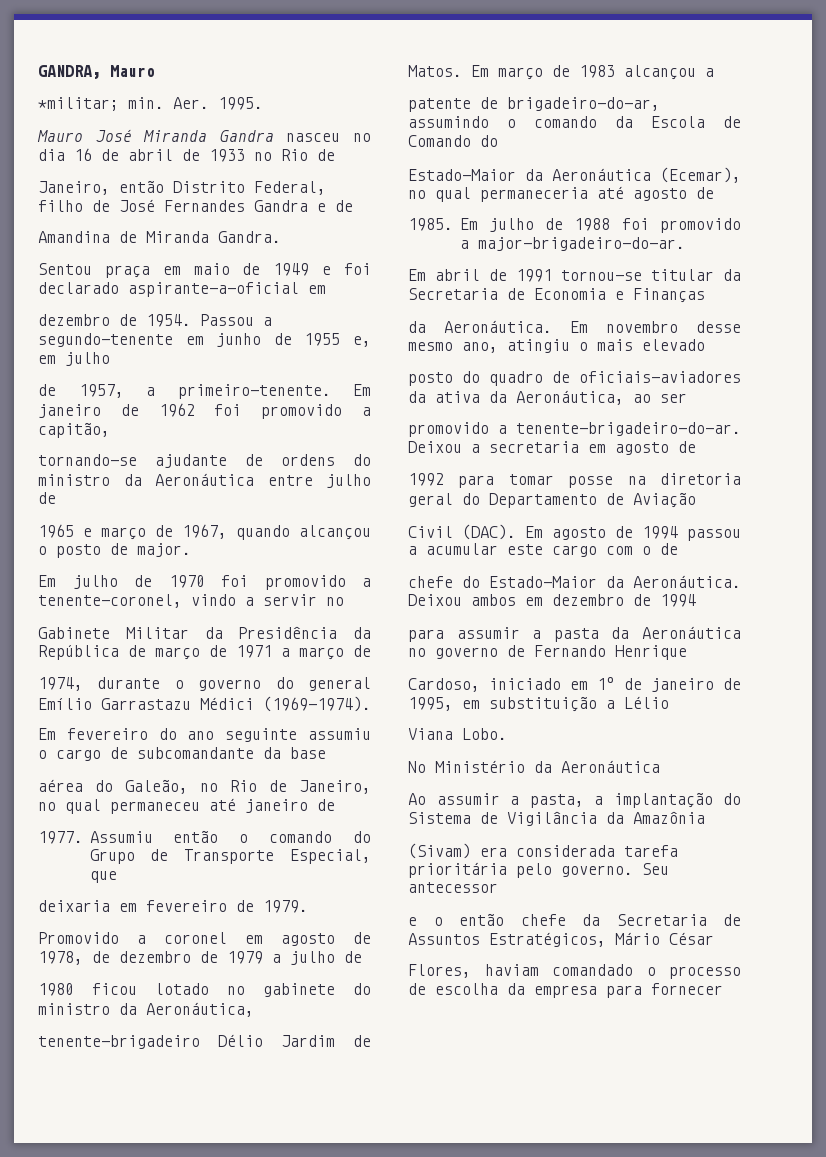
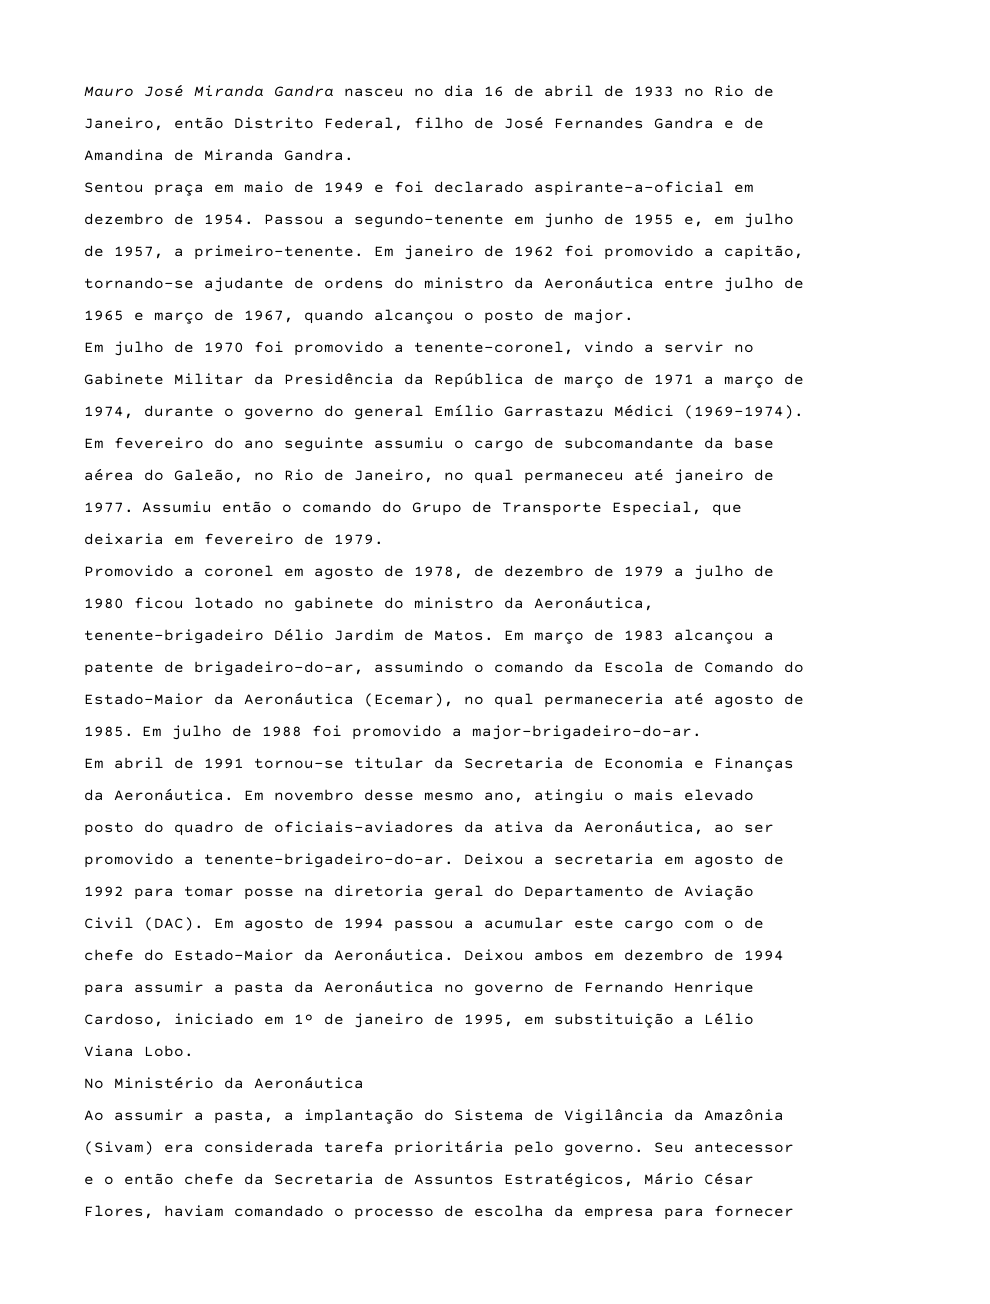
- GANDRA, Mauro
- *militar; min. Aer. 1995.

